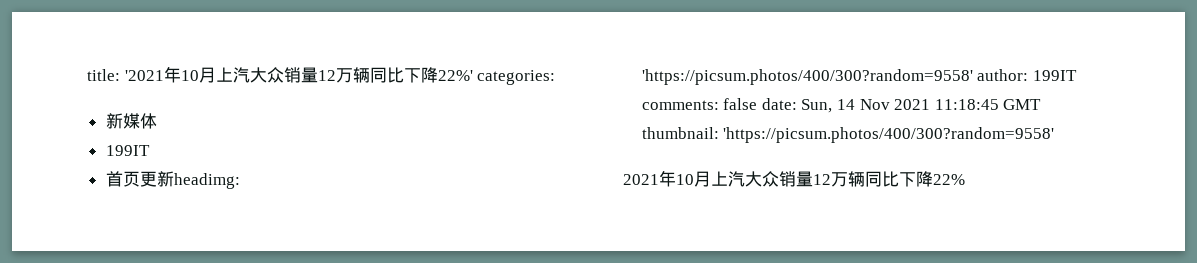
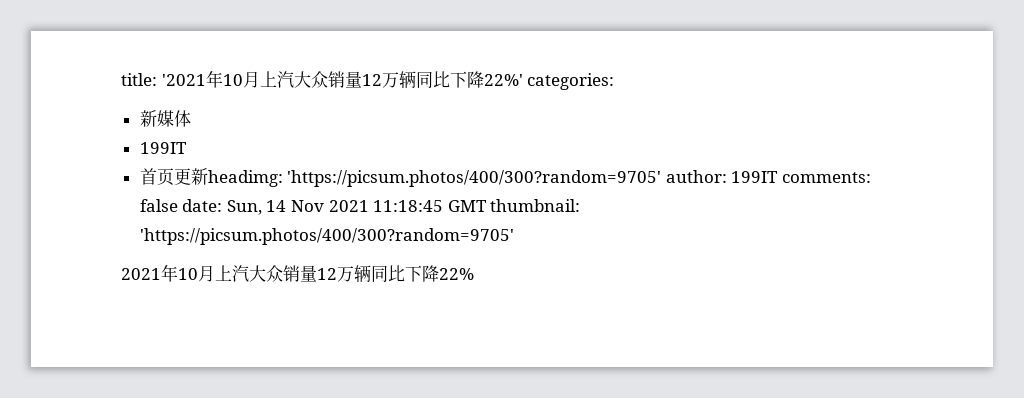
- 首页更新headimg: 'https://picsum.photos/400/300?random=9558' author: 199IT comments: false date: Sun, 14 Nov 2021 11:18:45 GMT thumbnail: 'https://picsum.photos/400/300?random=9558'
+ 首页更新headimg: 'https://picsum.photos/400/300?random=9705' author: 199IT comments: false date: Sun, 14 Nov 2021 11:18:45 GMT thumbnail: 'https://picsum.photos/400/300?random=9705'

